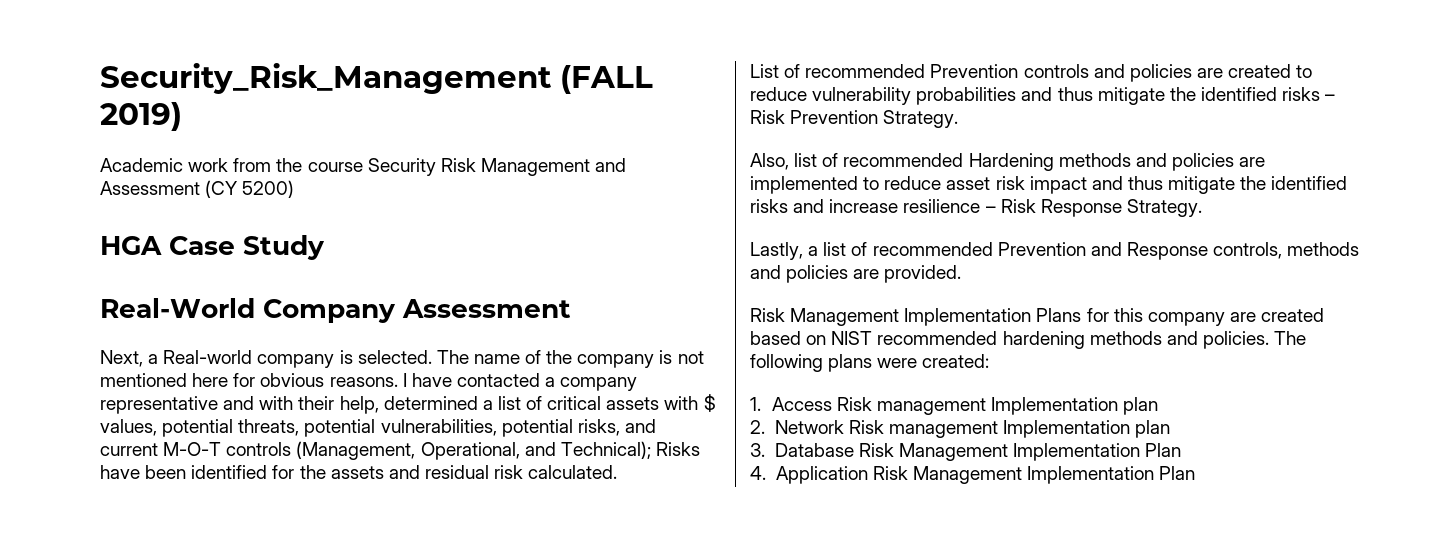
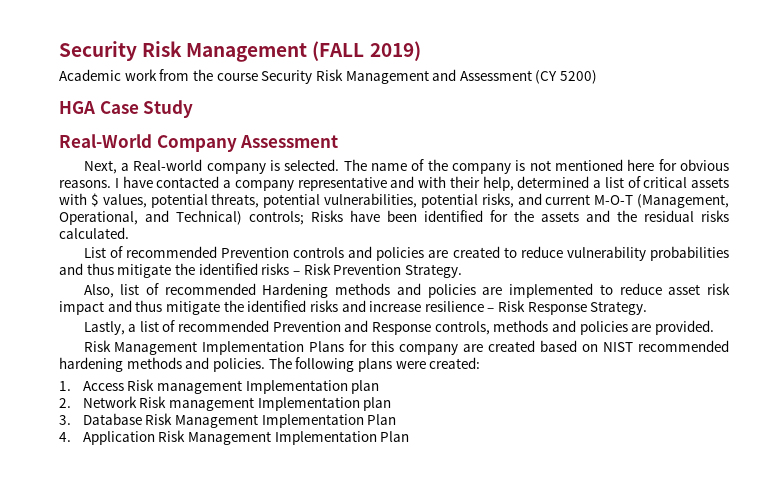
- Security_Risk_Management (FALL 2019)
+ Security Risk Management (FALL 2019)
- I have contacted a company representative and with their help, determined a list of critical assets with $ values, potential threats, potential vulnerabilities, potential risks, and current M-O-T controls (Management, Operational, and Technical); Risks have been identified for the assets and residual risk calculated.
+ I have contacted a company representative and with their help, determined a list of critical assets with $ values, potential threats, potential vulnerabilities, potential risks, and current M-O-T (Management, Operational, and Technical) controls; Risks have been identified for the assets and the residual risks calculated.

